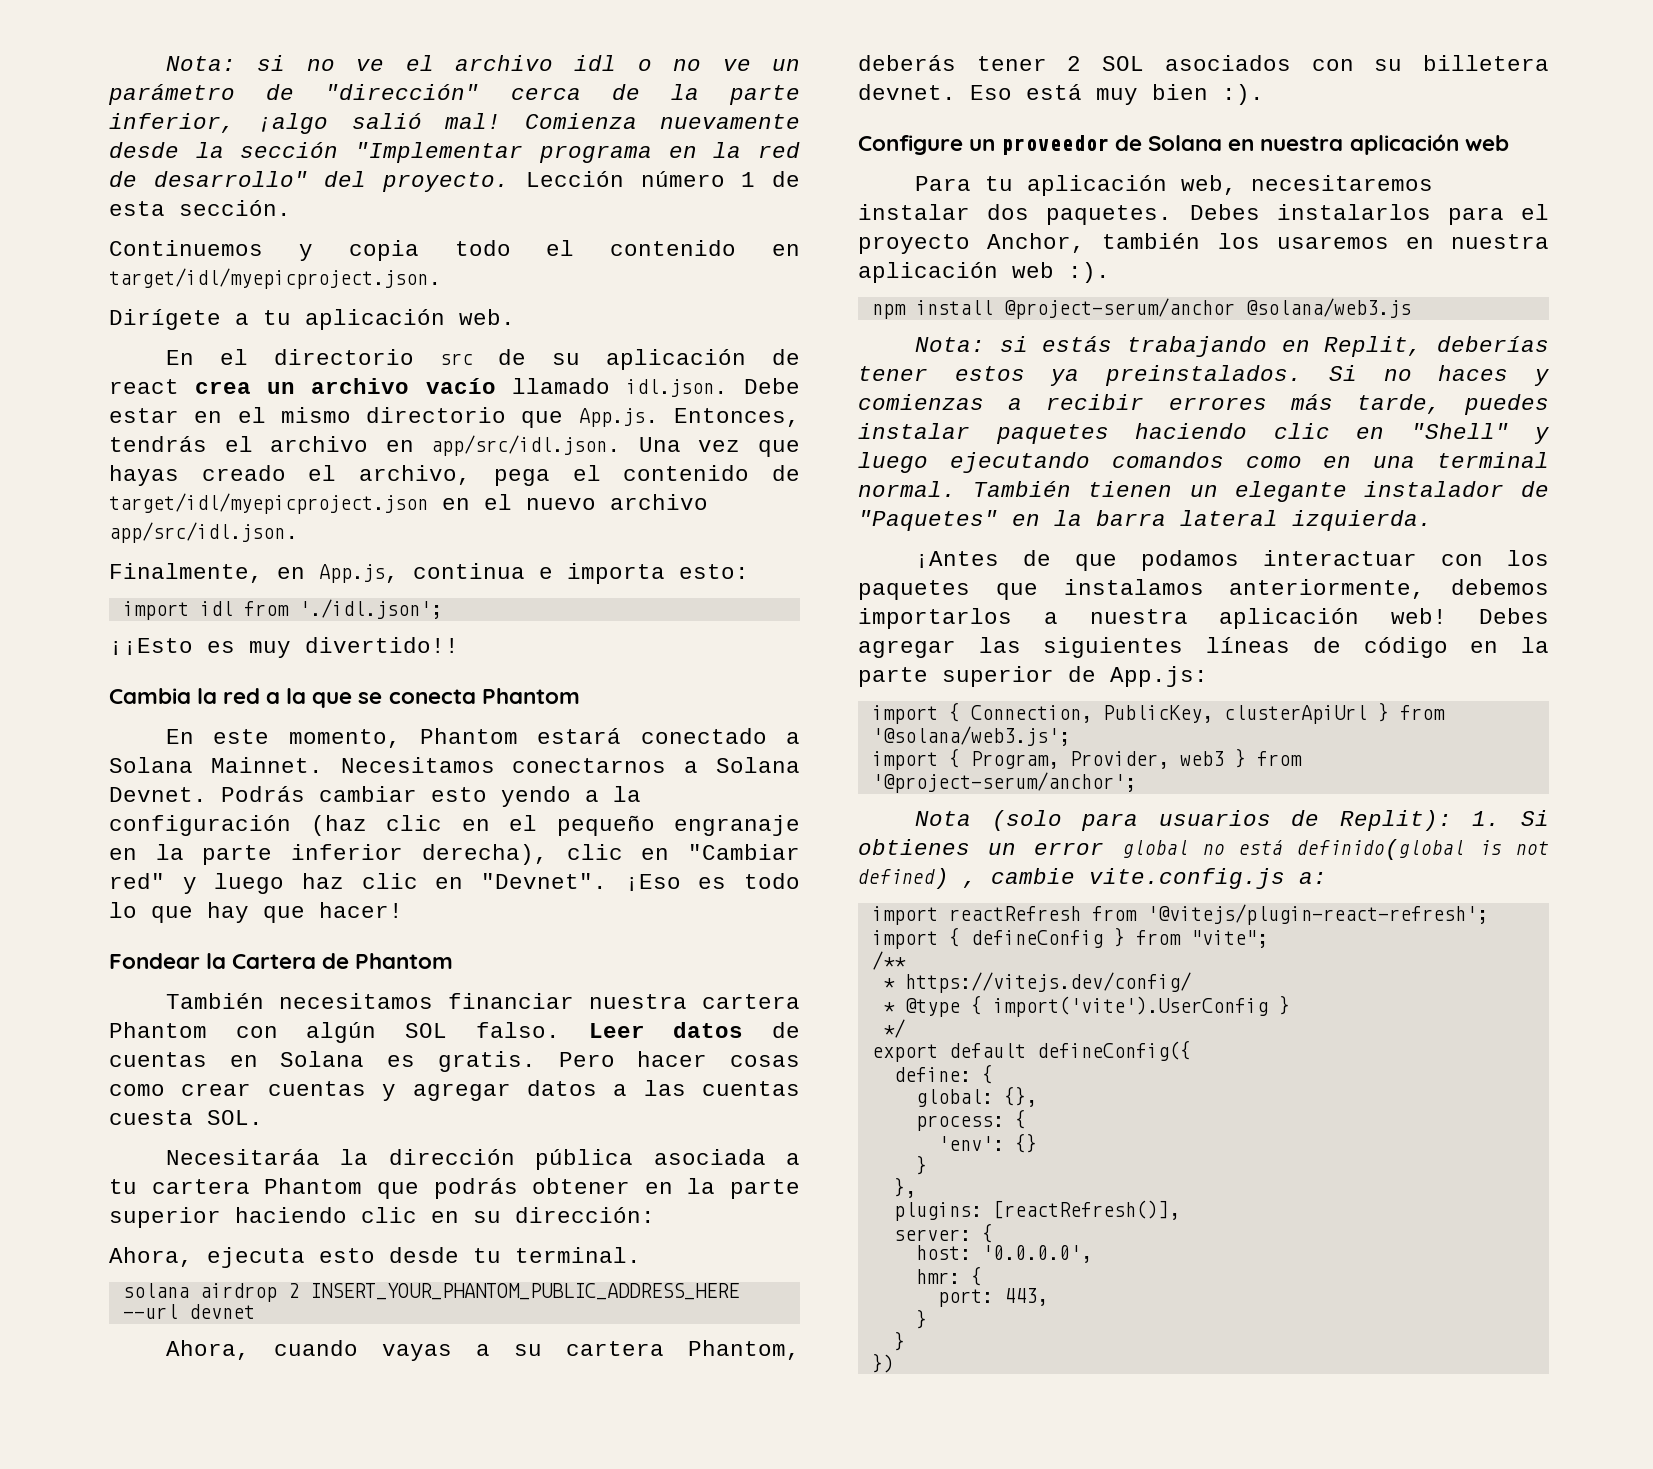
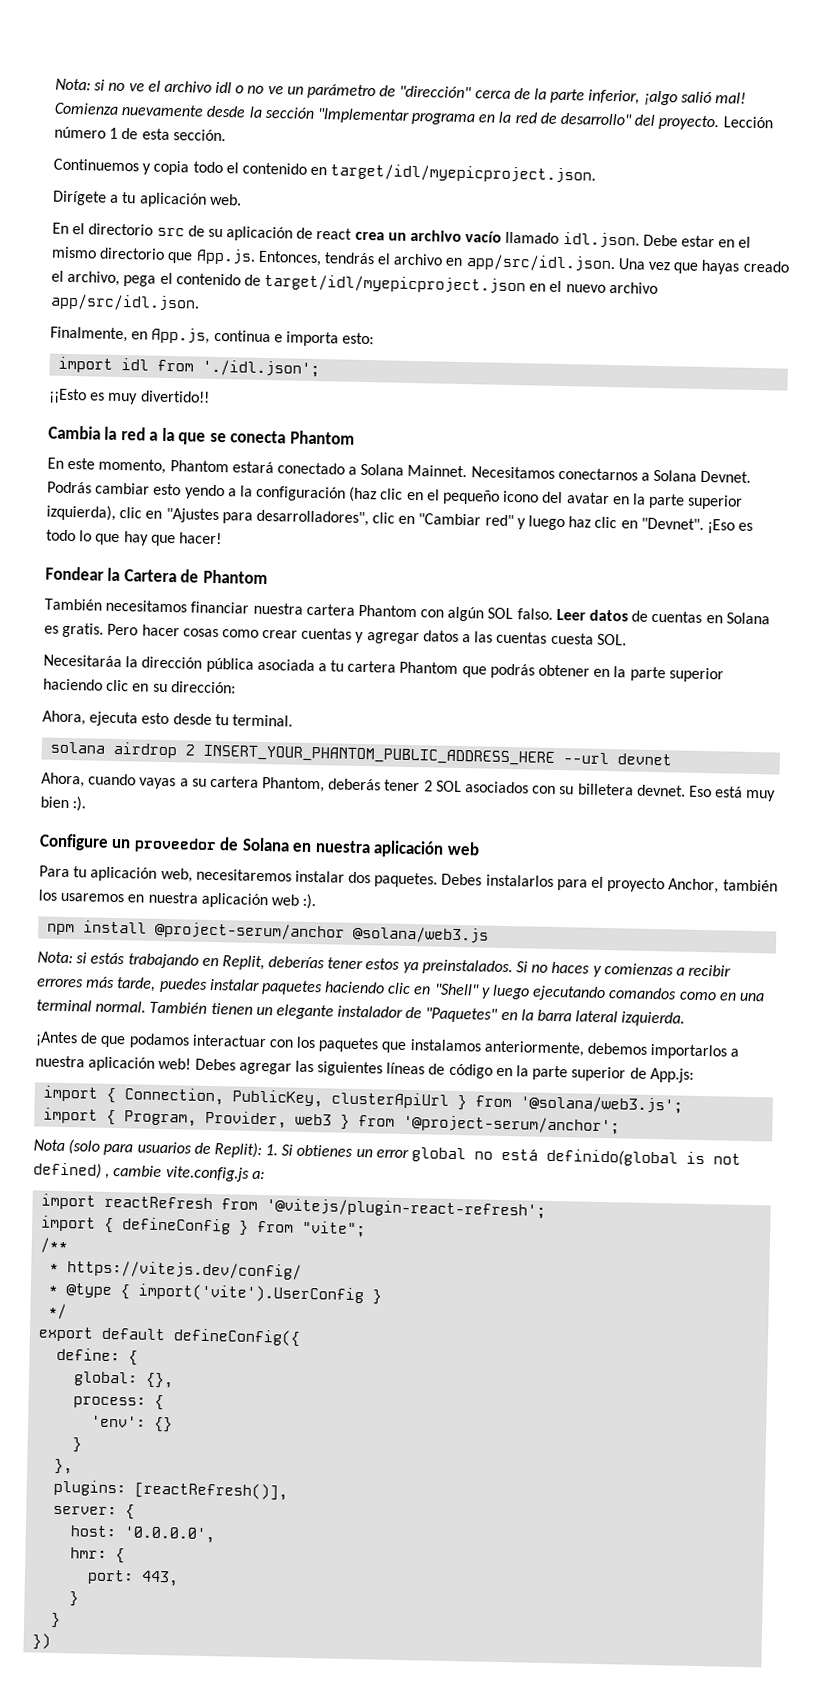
- Podrás cambiar esto yendo a la configuración (haz clic en el pequeño engranaje en la parte inferior derecha), clic en "Cambiar red" y luego haz clic en "Devnet".
+ Podrás cambiar esto yendo a la configuración (haz clic en el pequeño icono del avatar en la parte superior izquierda), clic en "Ajustes para desarrolladores", clic en "Cambiar red" y luego haz clic en "Devnet".

